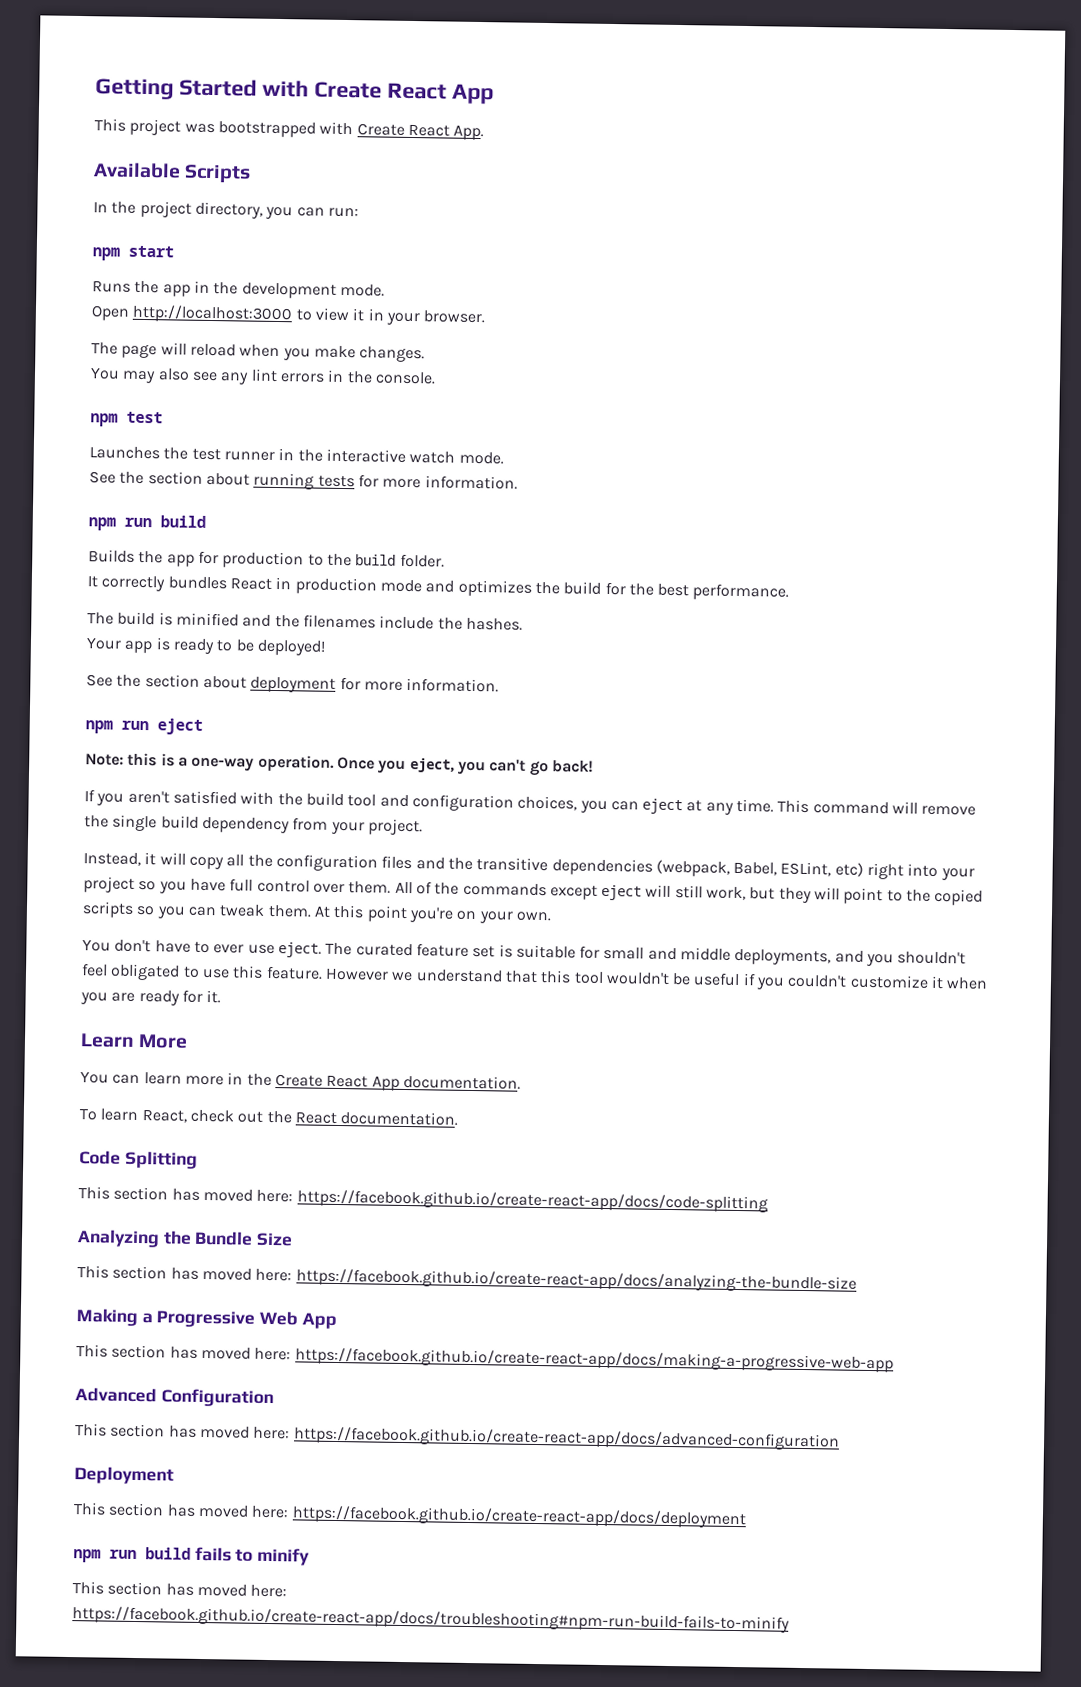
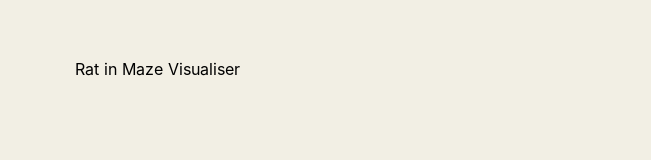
- Getting Started with Create React App
- This project was bootstrapped with Create React App.
- Available Scripts
- In the project directory, you can run:
- npm start
- Runs the app in the development mode.
- Open http://localhost:3000 to view it in your browser.
- The page will reload when you make changes.
- You may also see any lint errors in the console.
- npm test
- Launches the test runner in the interactive watch mode.
- See the section about running tests for more information.
- npm run build
- Builds the app for production to the build folder.
- It correctly bundles React in production mode and optimizes the build for the best performance.
- The build is minified and the filenames include the hashes.
- Your app is ready to be deployed!
- See the section about deployment for more information.
- npm run eject
- Note: this is a one-way operation. Once you eject, you can't go back!
- If you aren't satisfied with the build tool and configuration choices, you can eject at any time. This command will remove the single build dependency from your project.
- Instead, it will copy all the configuration files and the transitive dependencies (webpack, Babel, ESLint, etc) right into your project so you have full control over them. All of the commands except eject will still work, but they will point to the copied scripts so you can tweak them. At this point you're on your own.
- You don't have to ever use eject. The curated feature set is suitable for small and middle deployments, and you shouldn't feel obligated to use this feature. However we understand that this tool wouldn't be useful if you couldn't customize it when you are ready for it.
- Learn More
- You can learn more in the Create React App documentation.
- To learn React, check out the React documentation.
- Code Splitting
- This section has moved here: https://facebook.github.io/create-react-app/docs/code-splitting
- Analyzing the Bundle Size
- This section has moved here: https://facebook.github.io/create-react-app/docs/analyzing-the-bundle-size
- Making a Progressive Web App
- This section has moved here: https://facebook.github.io/create-react-app/docs/making-a-progressive-web-app
- Advanced Configuration
- This section has moved here: https://facebook.github.io/create-react-app/docs/advanced-configuration
- Deployment
- This section has moved here: https://facebook.github.io/create-react-app/docs/deployment
- npm run build fails to minify
- This section has moved here: https://facebook.github.io/create-react-app/docs/troubleshooting#npm-run-build-fails-to-minify
+ Rat in Maze Visualiser

